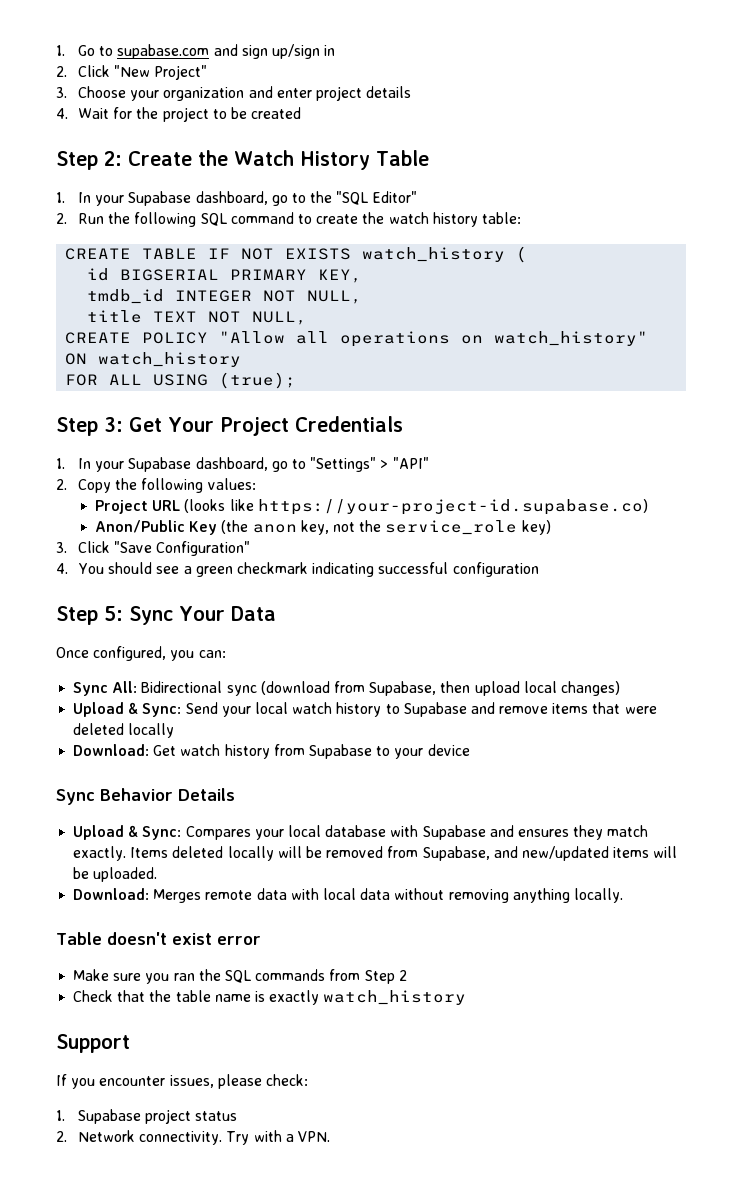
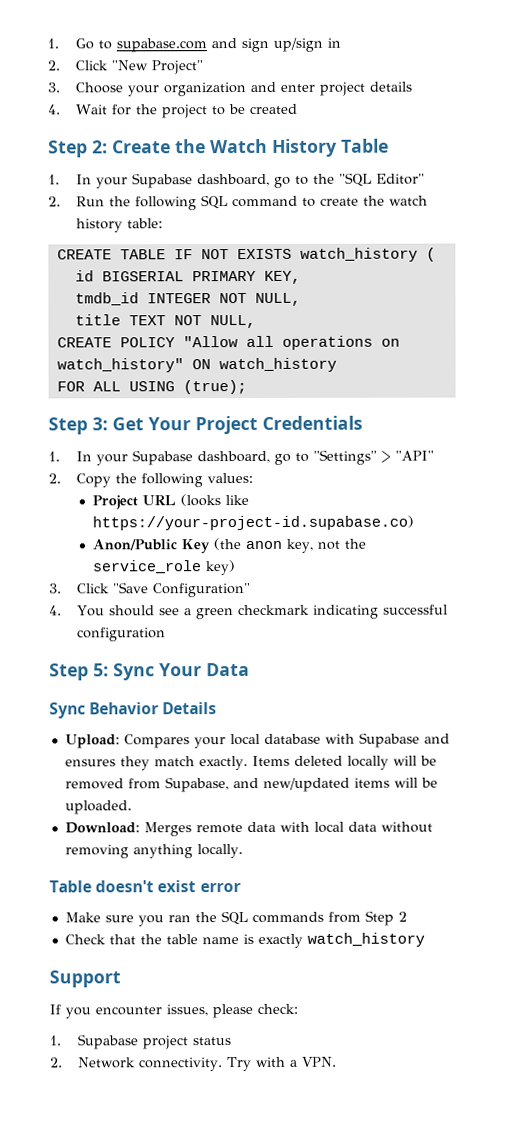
- Once configured, you can:
- Sync All: Bidirectional sync (download from Supabase, then upload local changes)
- Upload & Sync: Send your local watch history to Supabase and remove items that were deleted locally
- Download: Get watch history from Supabase to your device
- Upload & Sync: Compares your local database with Supabase and ensures they match exactly.
+ Upload: Compares your local database with Supabase and ensures they match exactly.

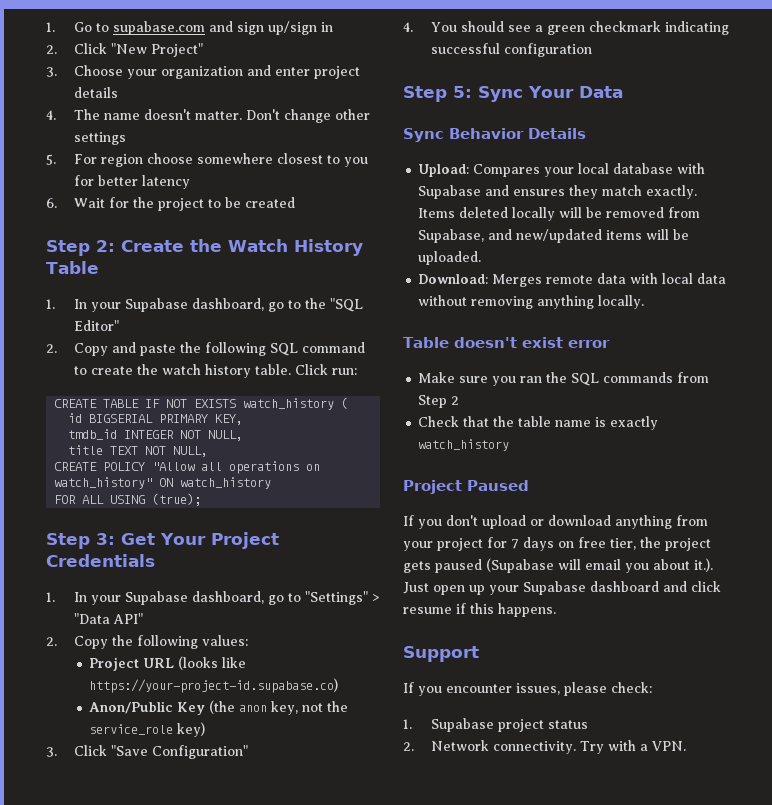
- 4. Wait for the project to be created
+ 4. The name doesn't matter. Don't change other settings
+ 5. For region choose somewhere closest to you for better latency
+ 6. Wait for the project to be created
- 2. Run the following SQL command to create the watch history table:
+ 2. Copy and paste the following SQL command to create the watch history table. Click run:
- 1. In your Supabase dashboard, go to "Settings" > "API"
+ 1. In your Supabase dashboard, go to "Settings" > "Data API"
+ Project Paused
+ If you don't upload or download anything from your project for 7 days on free tier, the project gets paused (Supabase will email you about it.). Just open up your Supabase dashboard and click resume if this happens.

